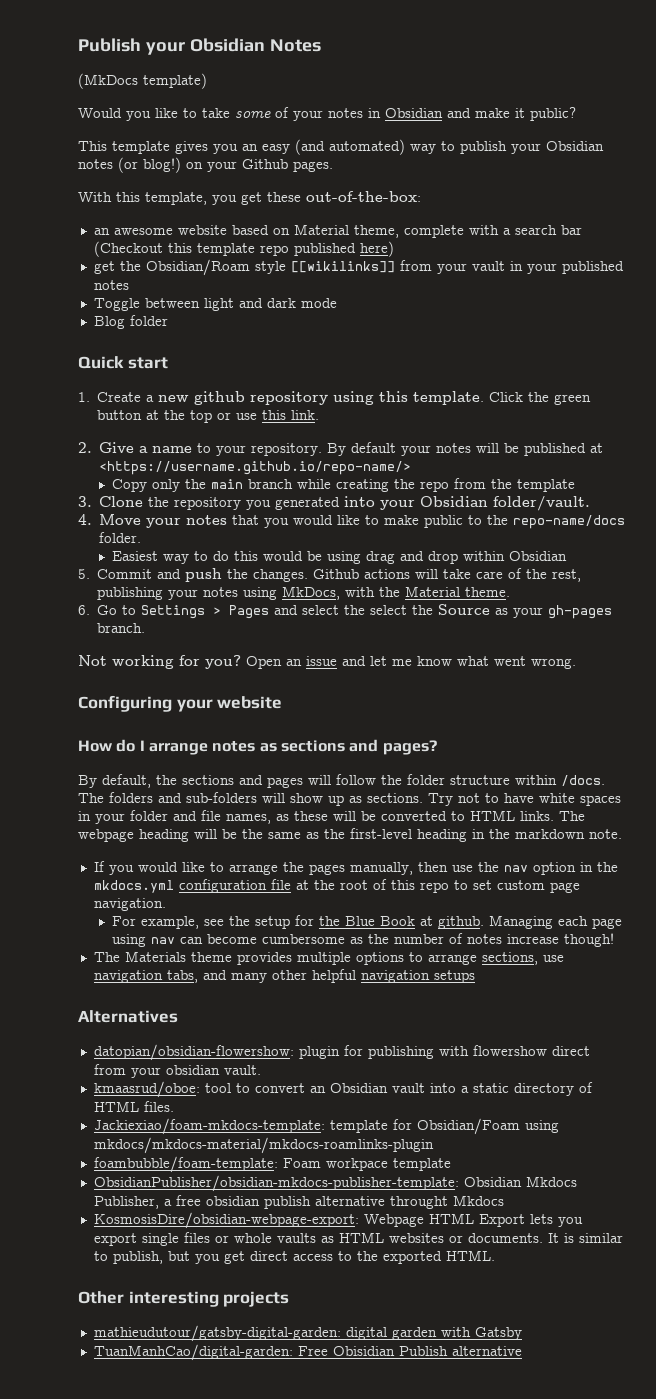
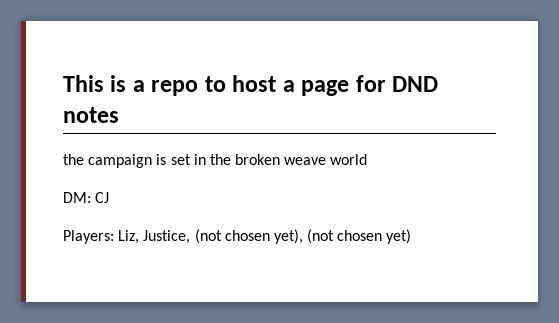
- Publish your Obsidian Notes
- (MkDocs template)
- Would you like to take some of your notes in Obsidian and make it public?
- This template gives you an easy (and automated) way to publish your Obsidian notes (or blog!) on your Github pages.
- With this template, you get these out-of-the-box:
- an awesome website based on Material theme, complete with a search bar (Checkout this template repo published here)
- get the Obsidian/Roam style [[wikilinks]] from your vault in your published notes
- Toggle between light and dark mode
- Blog folder
- Quick start
- 1. Create a new github repository using this template. Click the green button at the top or use this link.
- 2. Give a name to your repository. By default your notes will be published at <https://username.github.io/repo-name/>
- Copy only the main branch while creating the repo from the template
- 3. Clone the repository you generated into your Obsidian folder/vault.
- 4. Move your notes that you would like to make public to the repo-name/docs folder.
- Easiest way to do this would be using drag and drop within Obsidian
- 5. Commit and push the changes. Github actions will take care of the rest, publishing your notes using MkDocs, with the Material theme.
- 6. Go to Settings > Pages and select the select the Source as your gh-pages branch.
- Not working for you? Open an issue and let me know what went wrong.
- Configuring your website
- How do I arrange notes as sections and pages?
- By default, the sections and pages will follow the folder structure within /docs. The folders and sub-folders will show up as sections. Try not to have white spaces in your folder and file names, as these will be converted to HTML links. The webpage heading will be the same as the first-level heading in the markdown note.
- If you would like to arrange the pages manually, then use the nav option in the mkdocs.yml configuration file at the root of this repo to set custom page navigation.
- For example, see the setup for the Blue Book at github. Managing each page using nav can become cumbersome as the number of notes increase though!
- The Materials theme provides multiple options to arrange sections, use navigation tabs, and many other helpful navigation setups
- Alternatives
- datopian/obsidian-flowershow: plugin for publishing with flowershow direct from your obsidian vault.
- kmaasrud/oboe: tool to convert an Obsidian vault into a static directory of HTML files.
- Jackiexiao/foam-mkdocs-template: template for Obsidian/Foam using mkdocs/mkdocs-material/mkdocs-roamlinks-plugin
- foambubble/foam-template: Foam workpace template
- ObsidianPublisher/obsidian-mkdocs-publisher-template: Obsidian Mkdocs Publisher, a free obsidian publish alternative throught Mkdocs
- KosmosisDire/obsidian-webpage-export: Webpage HTML Export lets you export single files or whole vaults as HTML websites or documents. It is similar to publish, but you get direct access to the exported HTML.
- Other interesting projects
- mathieudutour/gatsby-digital-garden: digital garden with Gatsby
- TuanManhCao/digital-garden: Free Obisidian Publish alternative
+ This is a repo to host a page for DND notes
+ the campaign is set in the broken weave world
+ DM: CJ
+ Players: Liz, Justice, (not chosen yet), (not chosen yet)

